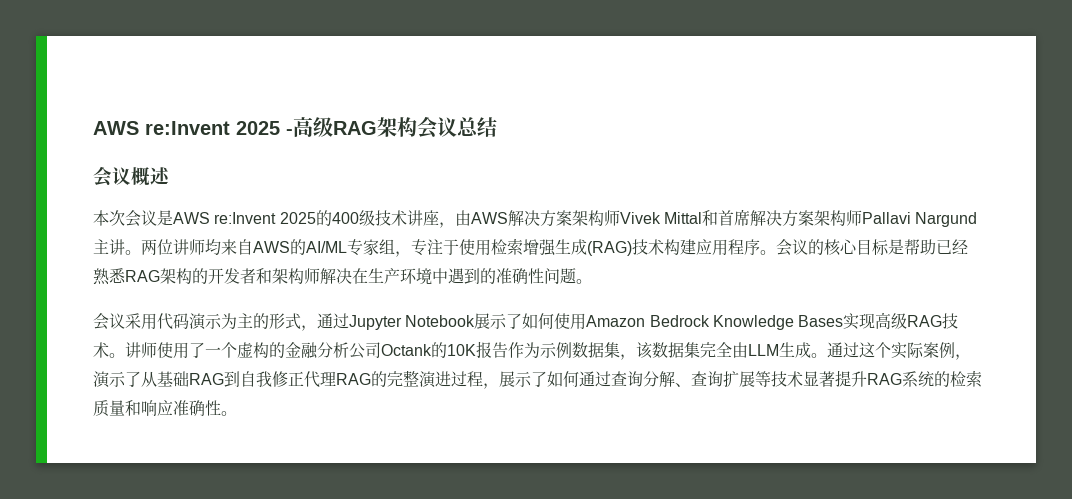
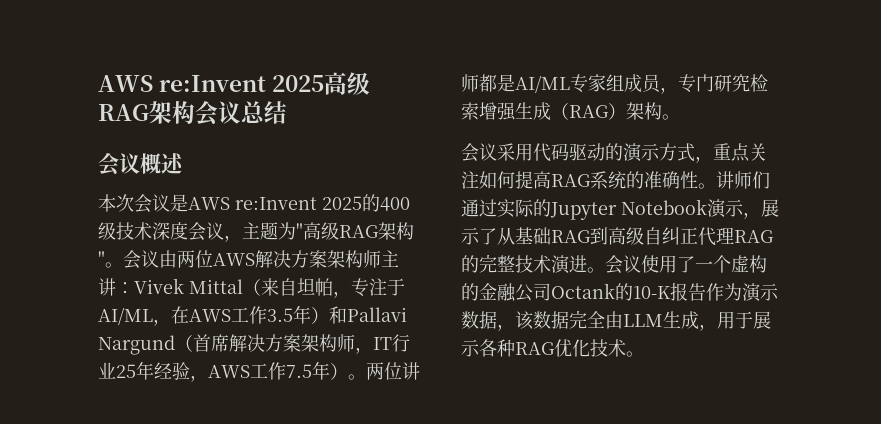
- AWS re:Invent 2025 -高级RAG架构会议总结
+ AWS re:Invent 2025高级RAG架构会议总结
- 本次会议是AWS re:Invent 2025的400级技术讲座，由AWS解决方案架构师Vivek Mittal和首席解决方案架构师Pallavi Nargund主讲。两位讲师均来自AWS的AI/ML专家组，专注于使用检索增强生成(RAG)技术构建应用程序。会议的核心目标是帮助已经熟悉RAG架构的开发者和架构师解决在生产环境中遇到的准确性问题。
- 会议采用代码演示为主的形式，通过Jupyter Notebook展示了如何使用Amazon Bedrock Knowledge Bases实现高级RAG技术。讲师使用了一个虚构的金融分析公司Octank的10K报告作为示例数据集，该数据集完全由LLM生成。通过这个实际案例，演示了从基础RAG到自我修正代理RAG的完整演进过程，展示了如何通过查询分解、查询扩展等技术显著提升RAG系统的检索质量和响应准确性。
+ 本次会议是AWS re:Invent 2025的400级技术深度会议，主题为"高级RAG架构"。会议由两位AWS解决方案架构师主讲：Vivek Mittal（来自坦帕，专注于AI/ML，在AWS工作3.5年）和Pallavi Nargund（首席解决方案架构师，IT行业25年经验，AWS工作7.5年）。两位讲师都是AI/ML专家组成员，专门研究检索增强生成（RAG）架构。
+ 会议采用代码驱动的演示方式，重点关注如何提高RAG系统的准确性。讲师们通过实际的Jupyter Notebook演示，展示了从基础RAG到高级自纠正代理RAG的完整技术演进。会议使用了一个虚构的金融公司Octank的10-K报告作为演示数据，该数据完全由LLM生成，用于展示各种RAG优化技术。

